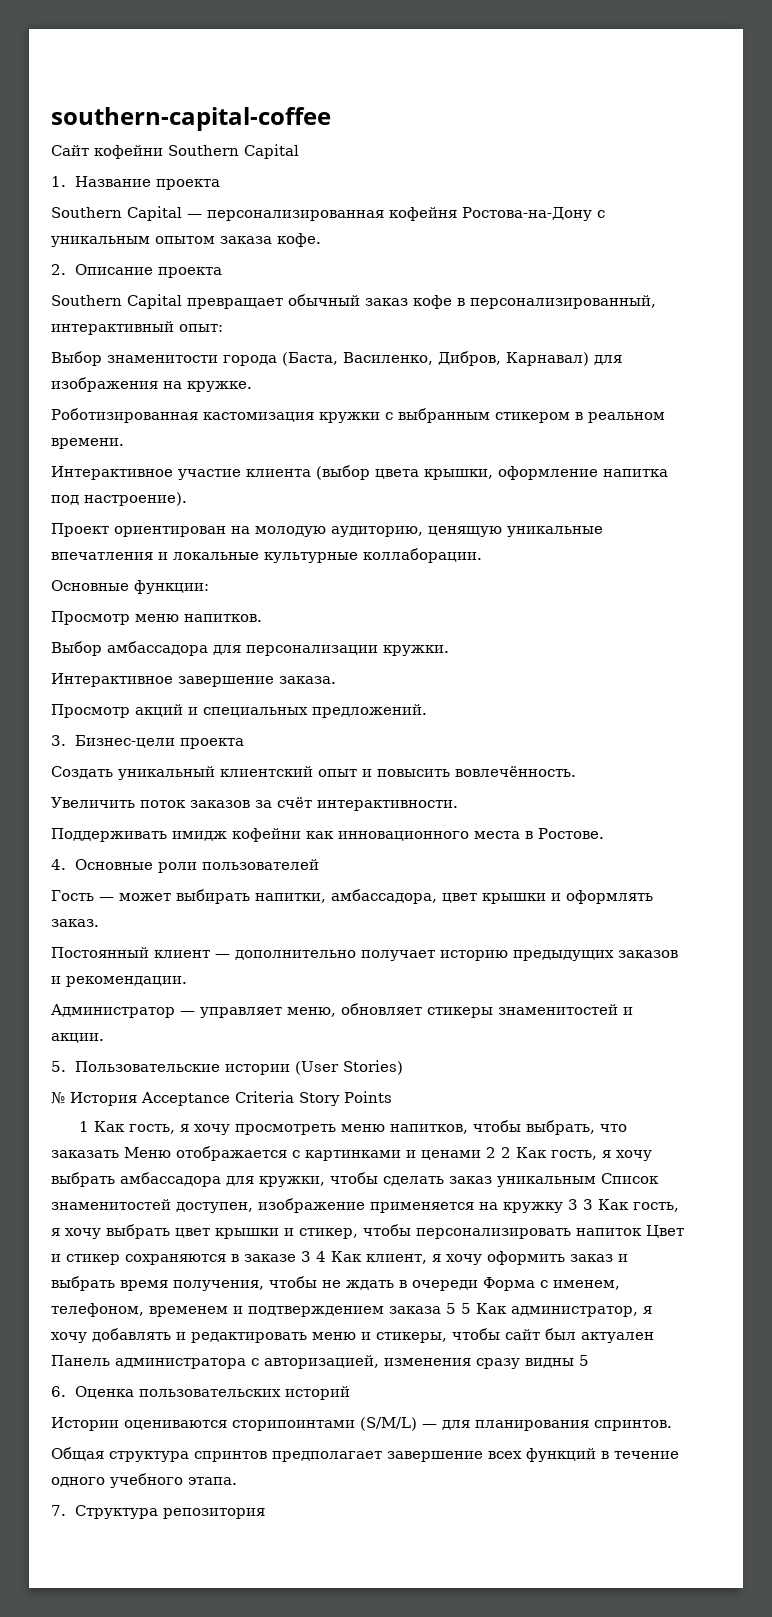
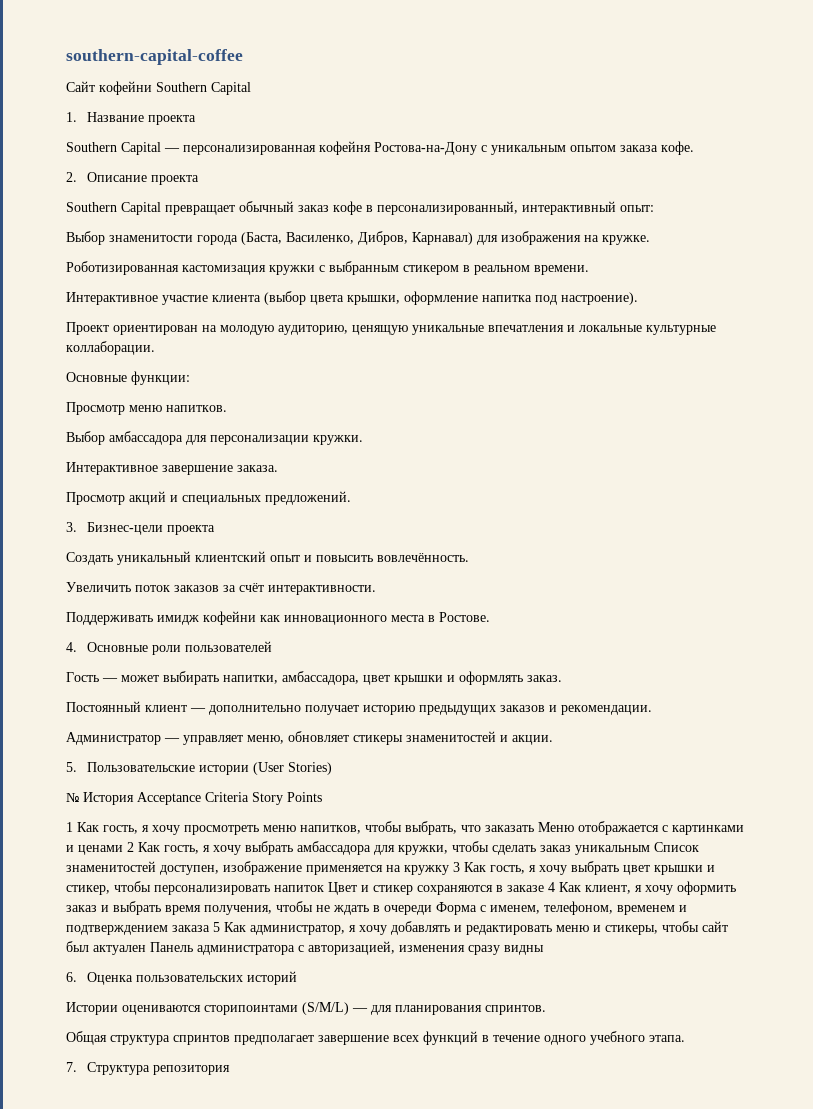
- 1 Как гость, я хочу просмотреть меню напитков, чтобы выбрать, что заказать Меню отображается с картинками и ценами 2 2 Как гость, я хочу выбрать амбассадора для кружки, чтобы сделать заказ уникальным Список знаменитостей доступен, изображение применяется на кружку 3 3 Как гость, я хочу выбрать цвет крышки и стикер, чтобы персонализировать напиток Цвет и стикер сохраняются в заказе 3 4 Как клиент, я хочу оформить заказ и выбрать время получения, чтобы не ждать в очереди Форма с именем, телефоном, временем и подтверждением заказа 5 5 Как администратор, я хочу добавлять и редактировать меню и стикеры, чтобы сайт был актуален Панель администратора с авторизацией, изменения сразу видны 5
+ 1 Как гость, я хочу просмотреть меню напитков, чтобы выбрать, что заказать Меню отображается с картинками и ценами 2 Как гость, я хочу выбрать амбассадора для кружки, чтобы сделать заказ уникальным Список знаменитостей доступен, изображение применяется на кружку 3 Как гость, я хочу выбрать цвет крышки и стикер, чтобы персонализировать напиток Цвет и стикер сохраняются в заказе 4 Как клиент, я хочу оформить заказ и выбрать время получения, чтобы не ждать в очереди Форма с именем, телефоном, временем и подтверждением заказа 5 Как администратор, я хочу добавлять и редактировать меню и стикеры, чтобы сайт был актуален Панель администратора с авторизацией, изменения сразу видны

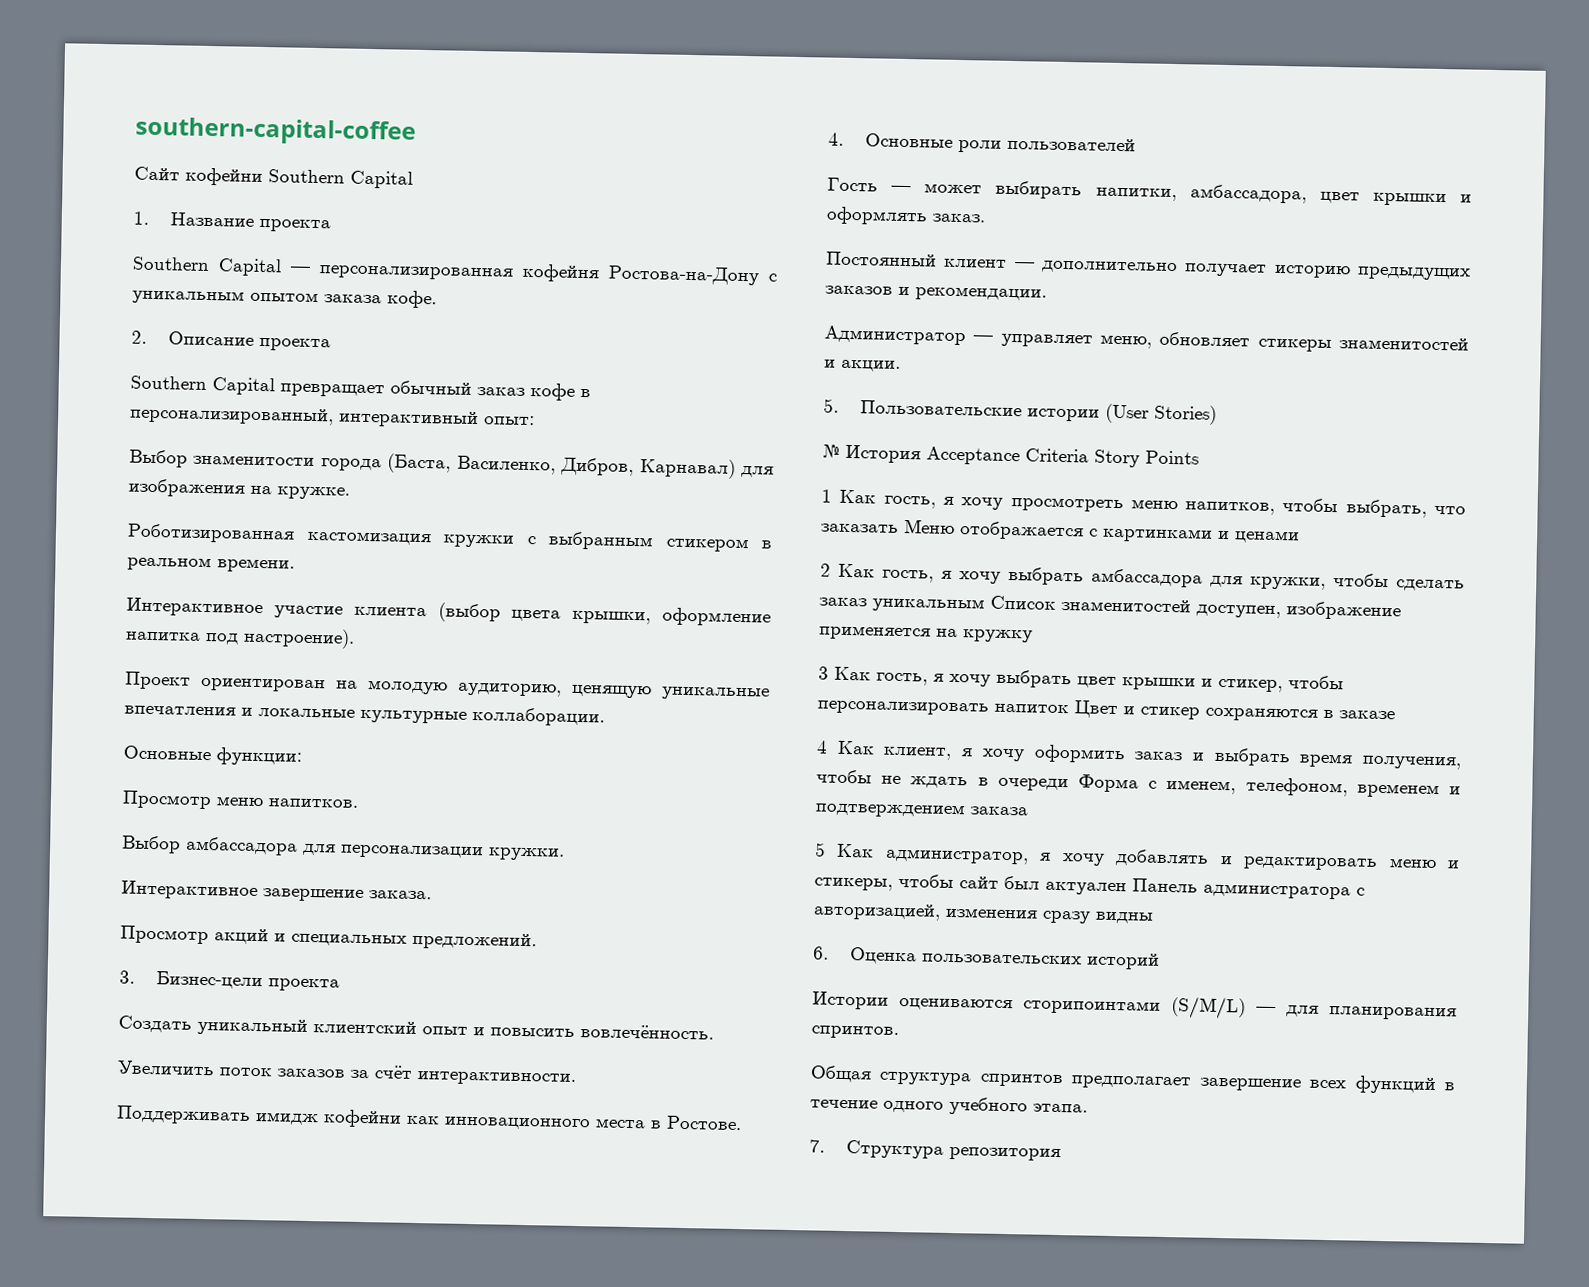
- 1 Как гость, я хочу просмотреть меню напитков, чтобы выбрать, что заказать Меню отображается с картинками и ценами 2 Как гость, я хочу выбрать амбассадора для кружки, чтобы сделать заказ уникальным Список знаменитостей доступен, изображение применяется на кружку 3 Как гость, я хочу выбрать цвет крышки и стикер, чтобы персонализировать напиток Цвет и стикер сохраняются в заказе 4 Как клиент, я хочу оформить заказ и выбрать время получения, чтобы не ждать в очереди Форма с именем, телефоном, временем и подтверждением заказа 5 Как администратор, я хочу добавлять и редактировать меню и стикеры, чтобы сайт был актуален Панель администратора с авторизацией, изменения сразу видны
+ 1 Как гость, я хочу просмотреть меню напитков, чтобы выбрать, что заказать Меню отображается с картинками и ценами
+ 2 Как гость, я хочу выбрать амбассадора для кружки, чтобы сделать заказ уникальным Список знаменитостей доступен, изображение применяется на кружку
+ 3 Как гость, я хочу выбрать цвет крышки и стикер, чтобы персонализировать напиток Цвет и стикер сохраняются в заказе
+ 4 Как клиент, я хочу оформить заказ и выбрать время получения, чтобы не ждать в очереди Форма с именем, телефоном, временем и подтверждением заказа
+ 5 Как администратор, я хочу добавлять и редактировать меню и стикеры, чтобы сайт был актуален Панель администратора с авторизацией, изменения сразу видны

